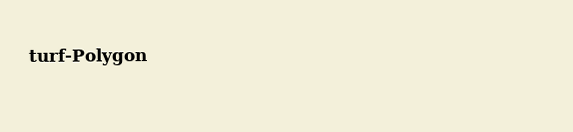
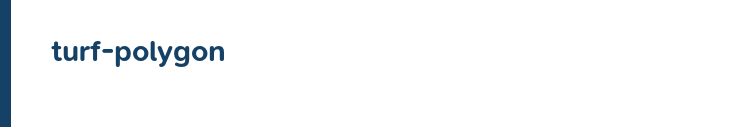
- turf-Polygon
+ turf-polygon

